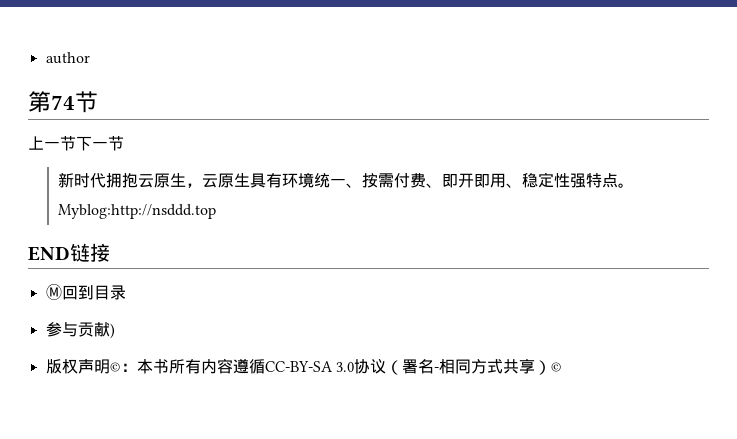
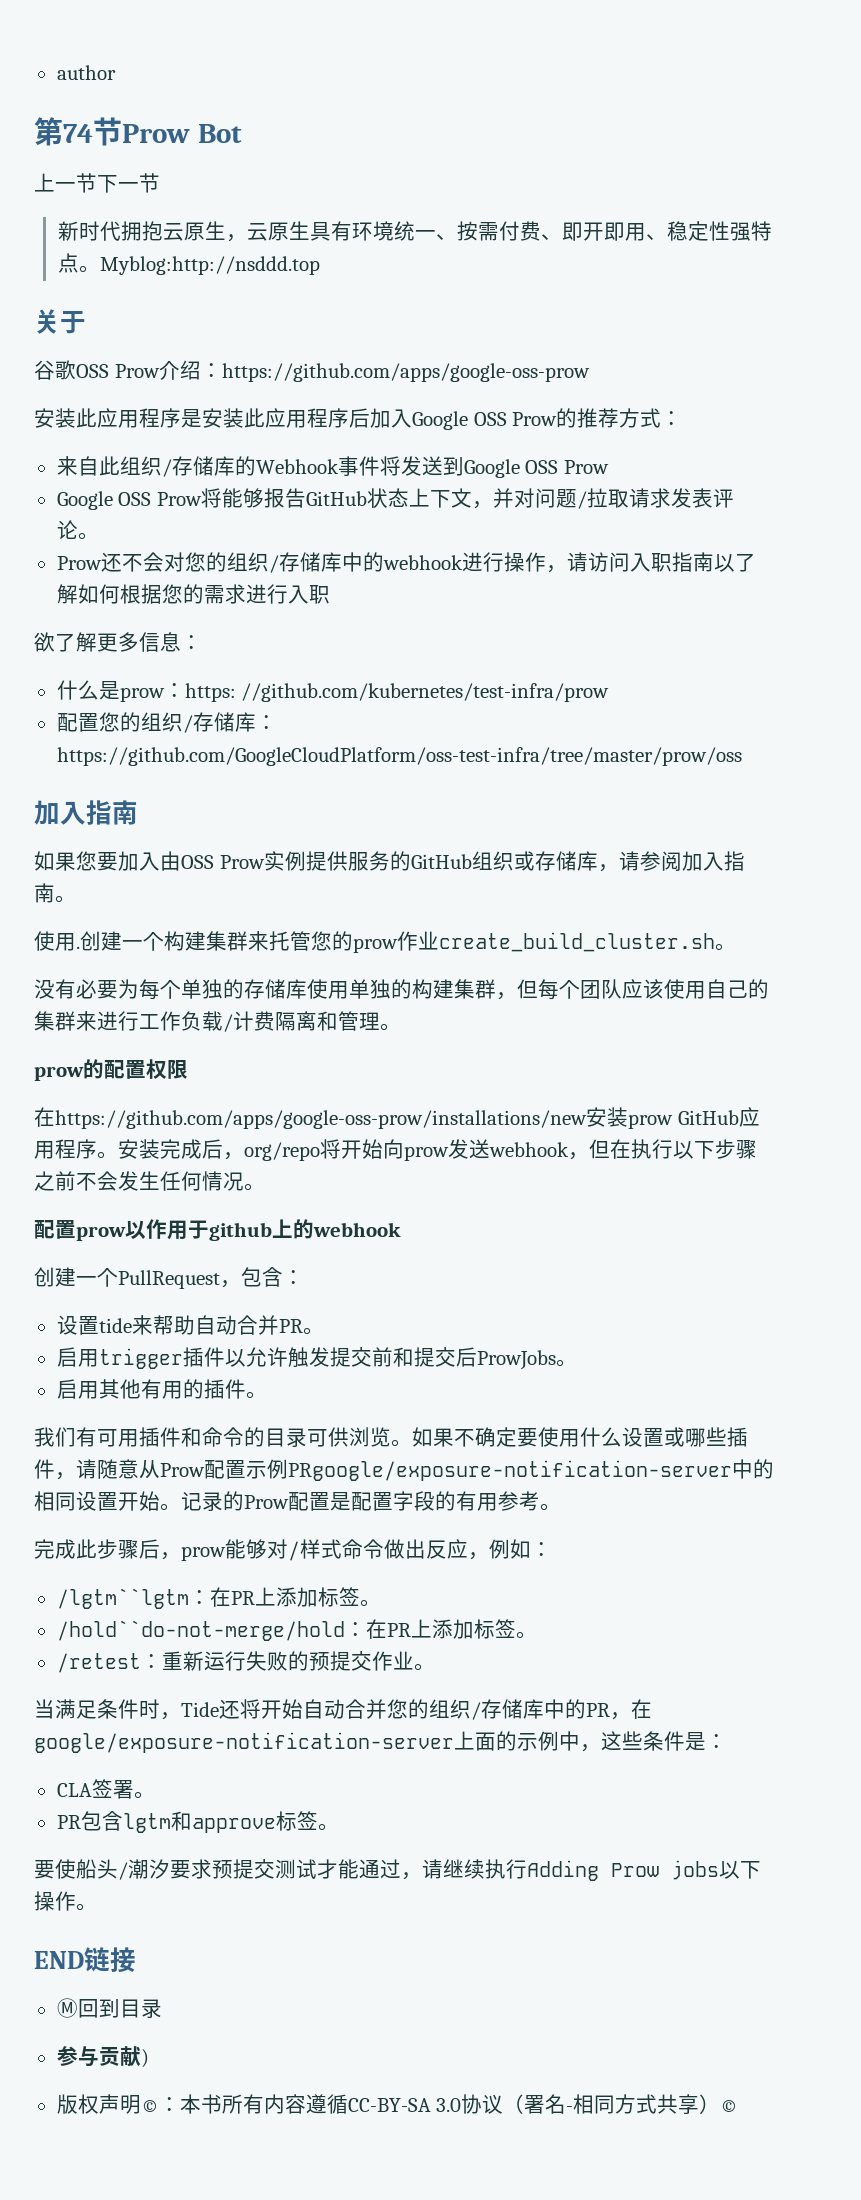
- 第74节
+ 第74节Prow Bot
+ 关于
+ 谷歌OSS Prow介绍：https://github.com/apps/google-oss-prow
+ 安装此应用程序是安装此应用程序后加入Google OSS Prow的推荐方式：
+ 来自此组织/存储库的Webhook事件将发送到Google OSS Prow
+ Google OSS Prow将能够报告GitHub状态上下文，并对问题/拉取请求发表评论。
+ Prow还不会对您的组织/存储库中的webhook进行操作，请访问入职指南以了解如何根据您的需求进行入职
+ 欲了解更多信息：
+ 什么是prow：https: //github.com/kubernetes/test-infra/prow
+ 配置您的组织/存储库：https://github.com/GoogleCloudPlatform/oss-test-infra/tree/master/prow/oss
+ 加入指南
+ 如果您要加入由OSS Prow实例提供服务的GitHub组织或存储库，请参阅加入指南。
+ 使用.创建一个构建集群来托管您的prow作业create_build_cluster.sh。
+ 没有必要为每个单独的存储库使用单独的构建集群，但每个团队应该使用自己的集群来进行工作负载/计费隔离和管理。
+ prow的配置权限
+ 在https://github.com/apps/google-oss-prow/installations/new安装prow GitHub应用程序。安装完成后，org/repo将开始向prow发送webhook，但在执行以下步骤之前不会发生任何情况。
+ 配置prow以作用于github上的webhook
+ 创建一个PullRequest，包含：
+ 设置tide来帮助自动合并PR。
+ 启用trigger插件以允许触发提交前和提交后ProwJobs。
+ 启用其他有用的插件。
+ 我们有可用插件和命令的目录可供浏览。如果不确定要使用什么设置或哪些插件，请随意从Prow配置示例PRgoogle/exposure-notification-server中的相同设置开始。记录的Prow配置是配置字段的有用参考。
+ 完成此步骤后，prow能够对/样式命令做出反应，例如：
+ /lgtm``lgtm：在PR上添加标签。
+ /hold``do-not-merge/hold：在PR上添加标签。
+ /retest：重新运行失败的预提交作业。
+ 当满足条件时，Tide还将开始自动合并您的组织/存储库中的PR，在google/exposure-notification-server上面的示例中，这些条件是：
+ CLA签署。
+ PR包含lgtm和approve标签。
+ 要使船头/潮汐要求预提交测试才能通过，请继续执行Adding Prow jobs以下操作。

